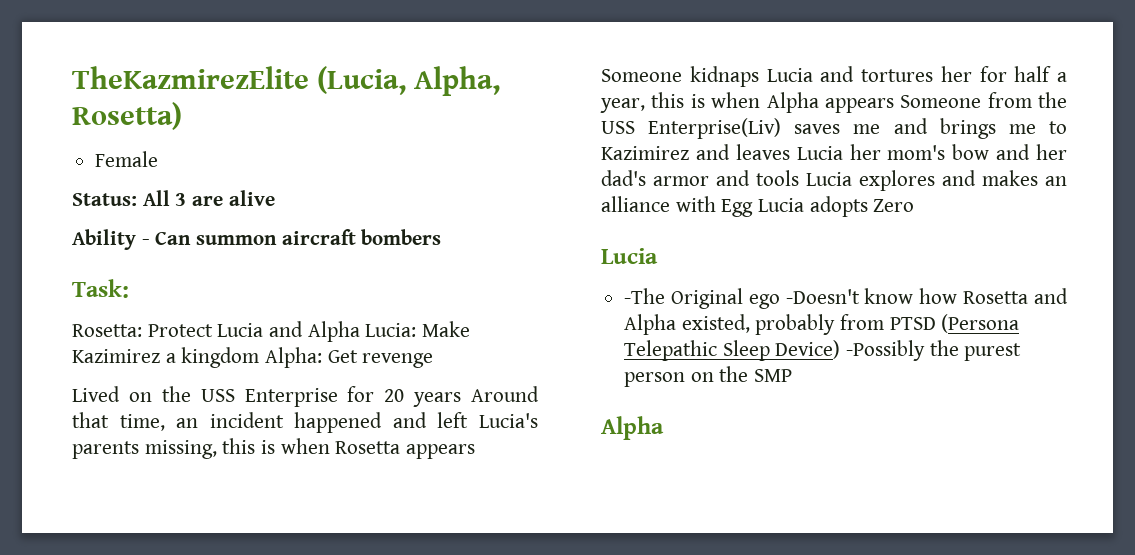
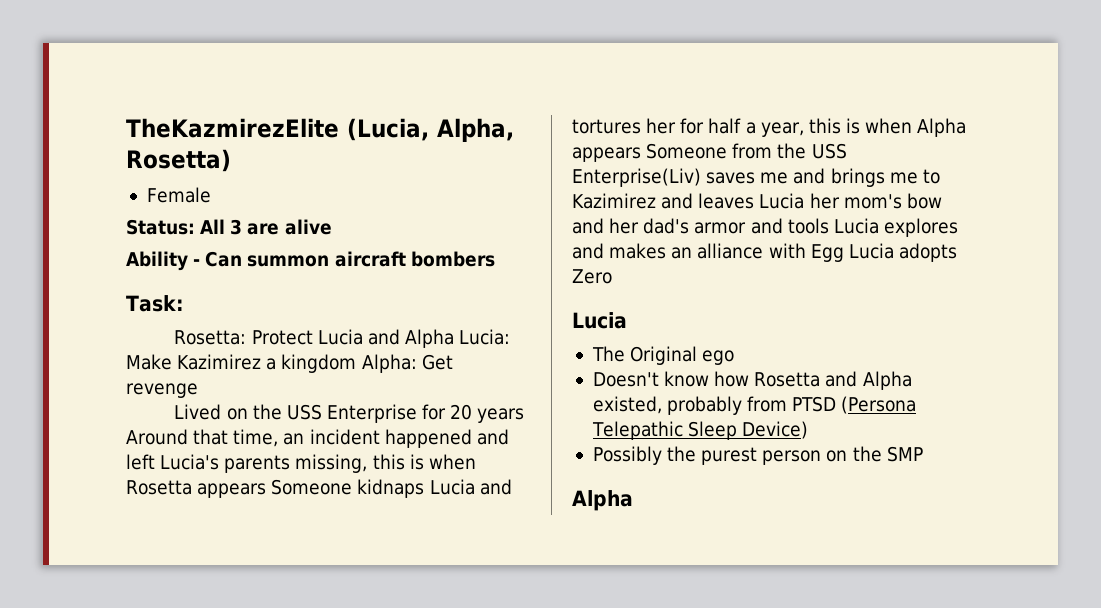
- -The Original ego -Doesn't know how Rosetta and Alpha existed, probably from PTSD (Persona Telepathic Sleep Device) -Possibly the purest person on the SMP
+ The Original ego
+ Doesn't know how Rosetta and Alpha existed, probably from PTSD (Persona Telepathic Sleep Device)
+ Possibly the purest person on the SMP

